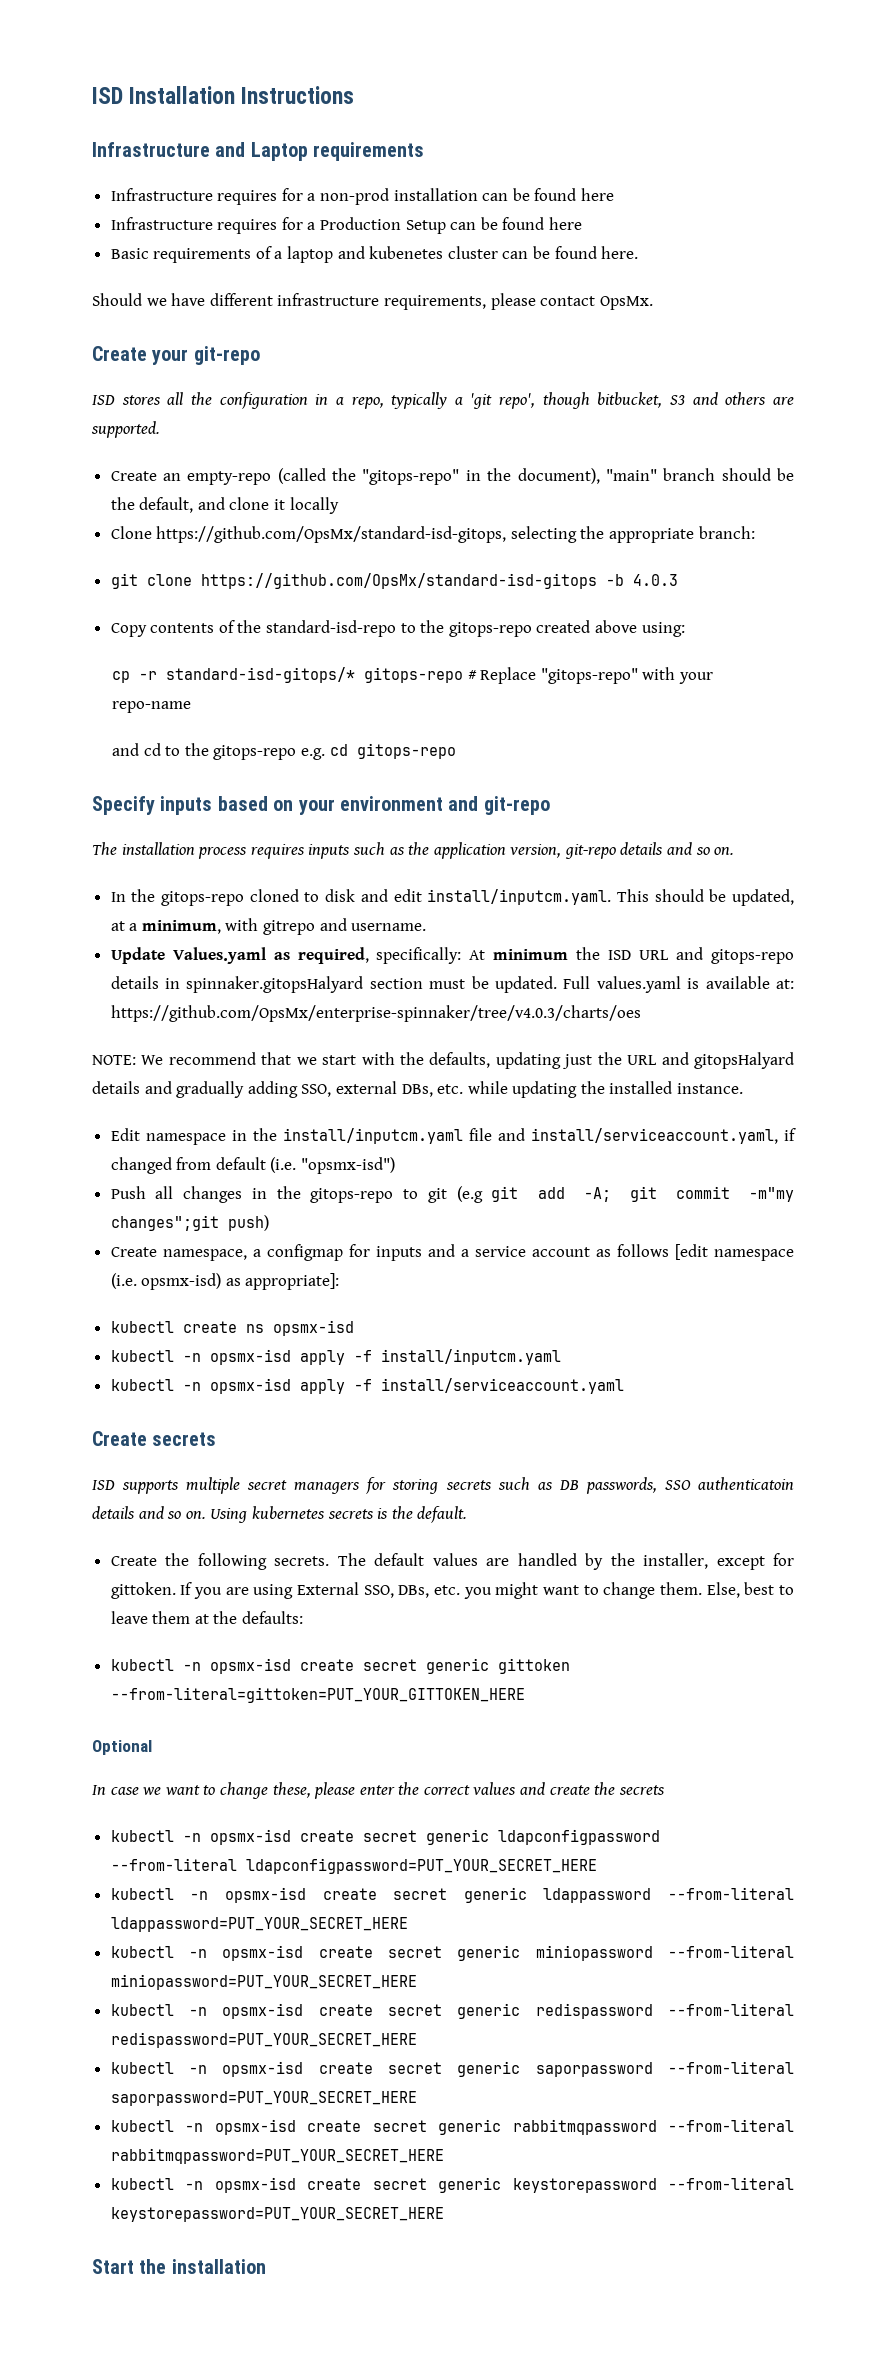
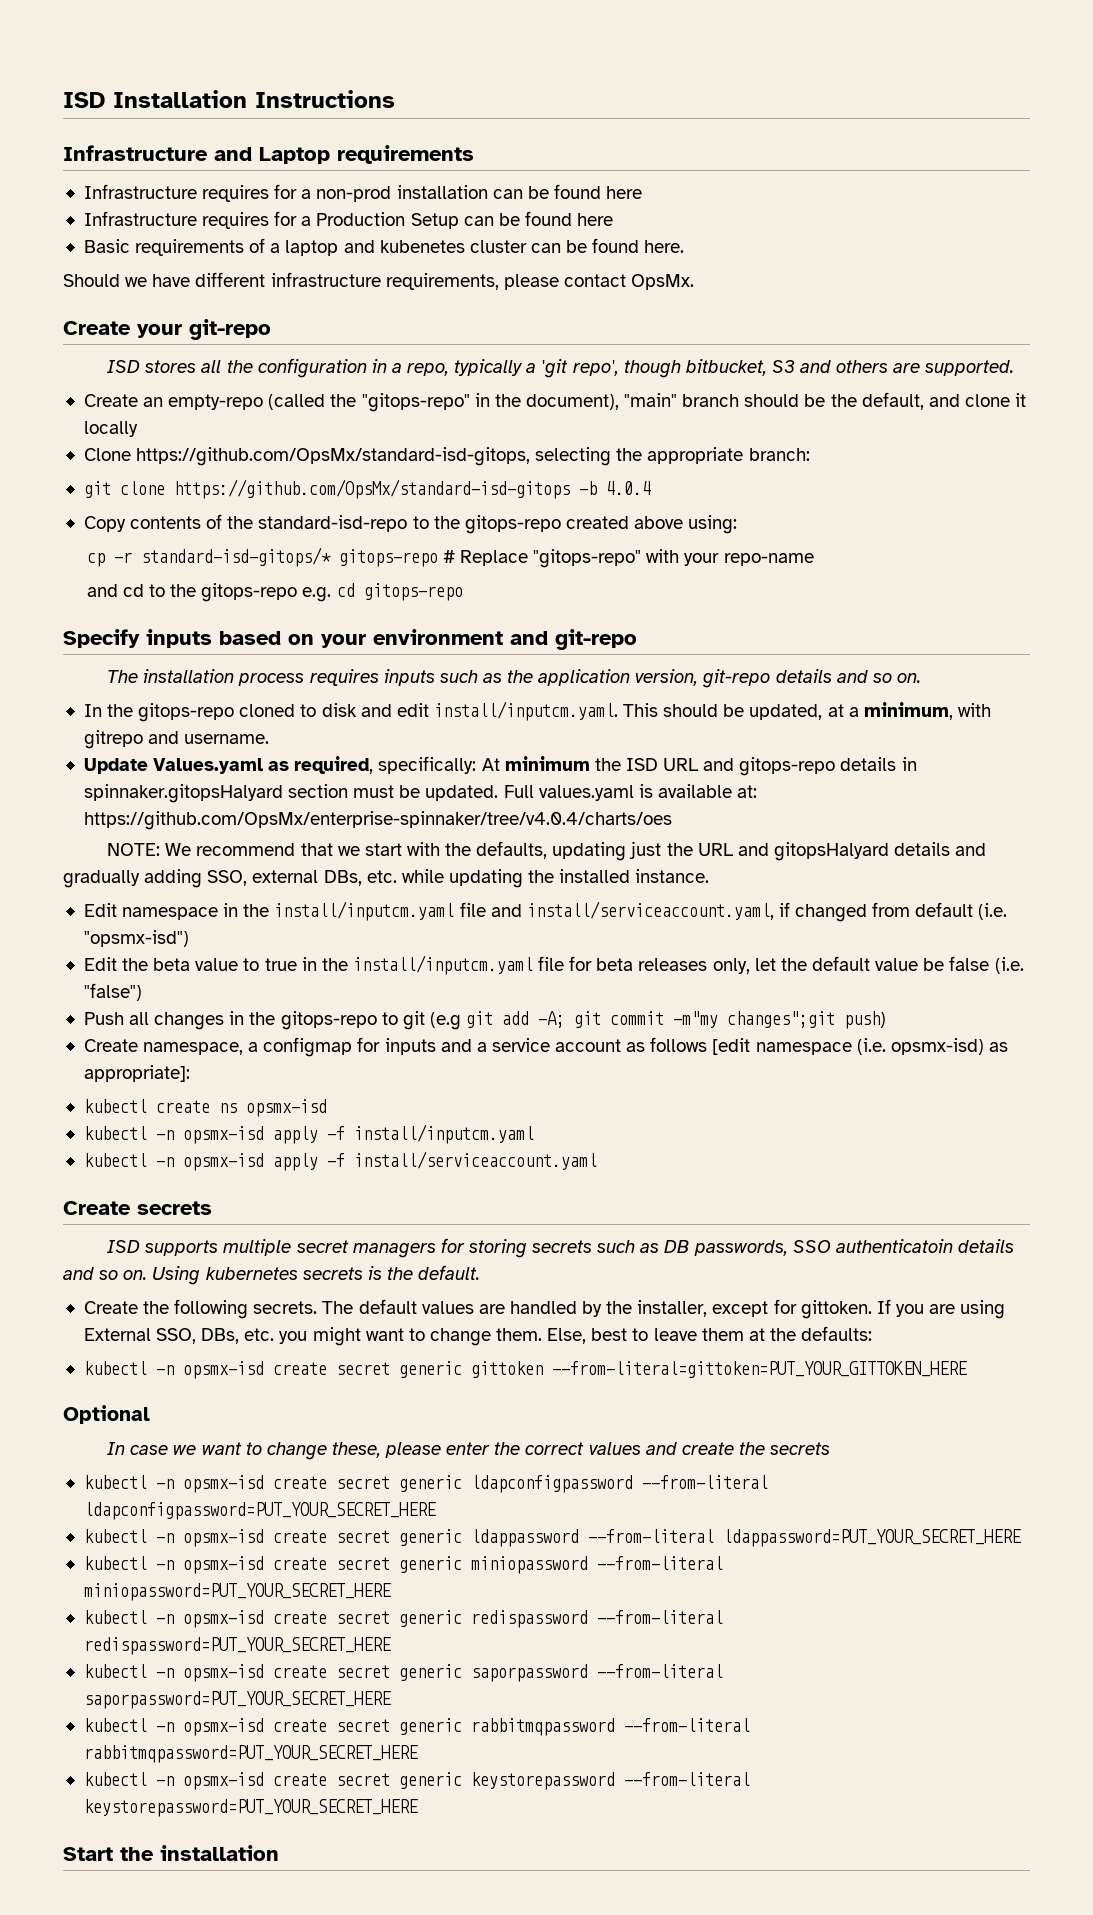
- git clone https://github.com/OpsMx/standard-isd-gitops -b 4.0.3
+ git clone https://github.com/OpsMx/standard-isd-gitops -b 4.0.4
- Full values.yaml is available at: https://github.com/OpsMx/enterprise-spinnaker/tree/v4.0.3/charts/oes
+ Full values.yaml is available at: https://github.com/OpsMx/enterprise-spinnaker/tree/v4.0.4/charts/oes
+ Edit the beta value to true in the install/inputcm.yaml file for beta releases only, let the default value be false (i.e. "false")

